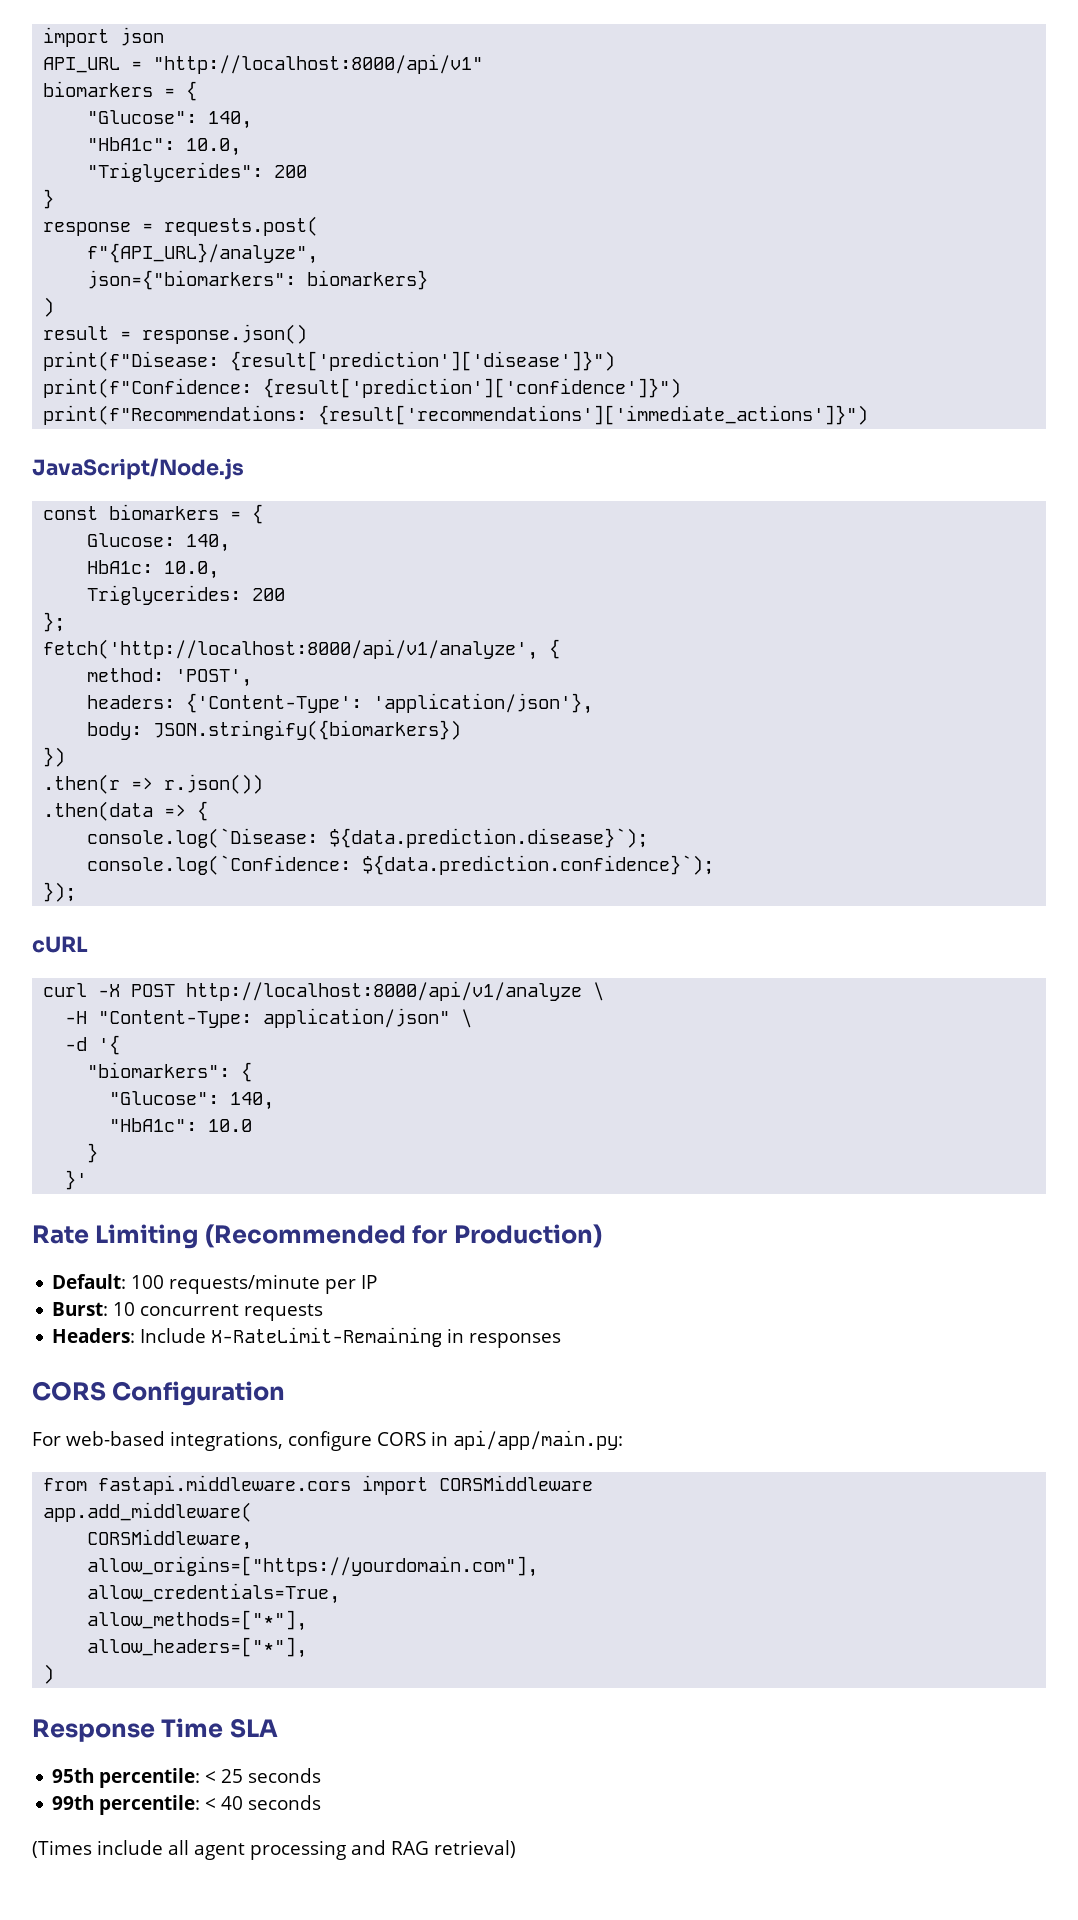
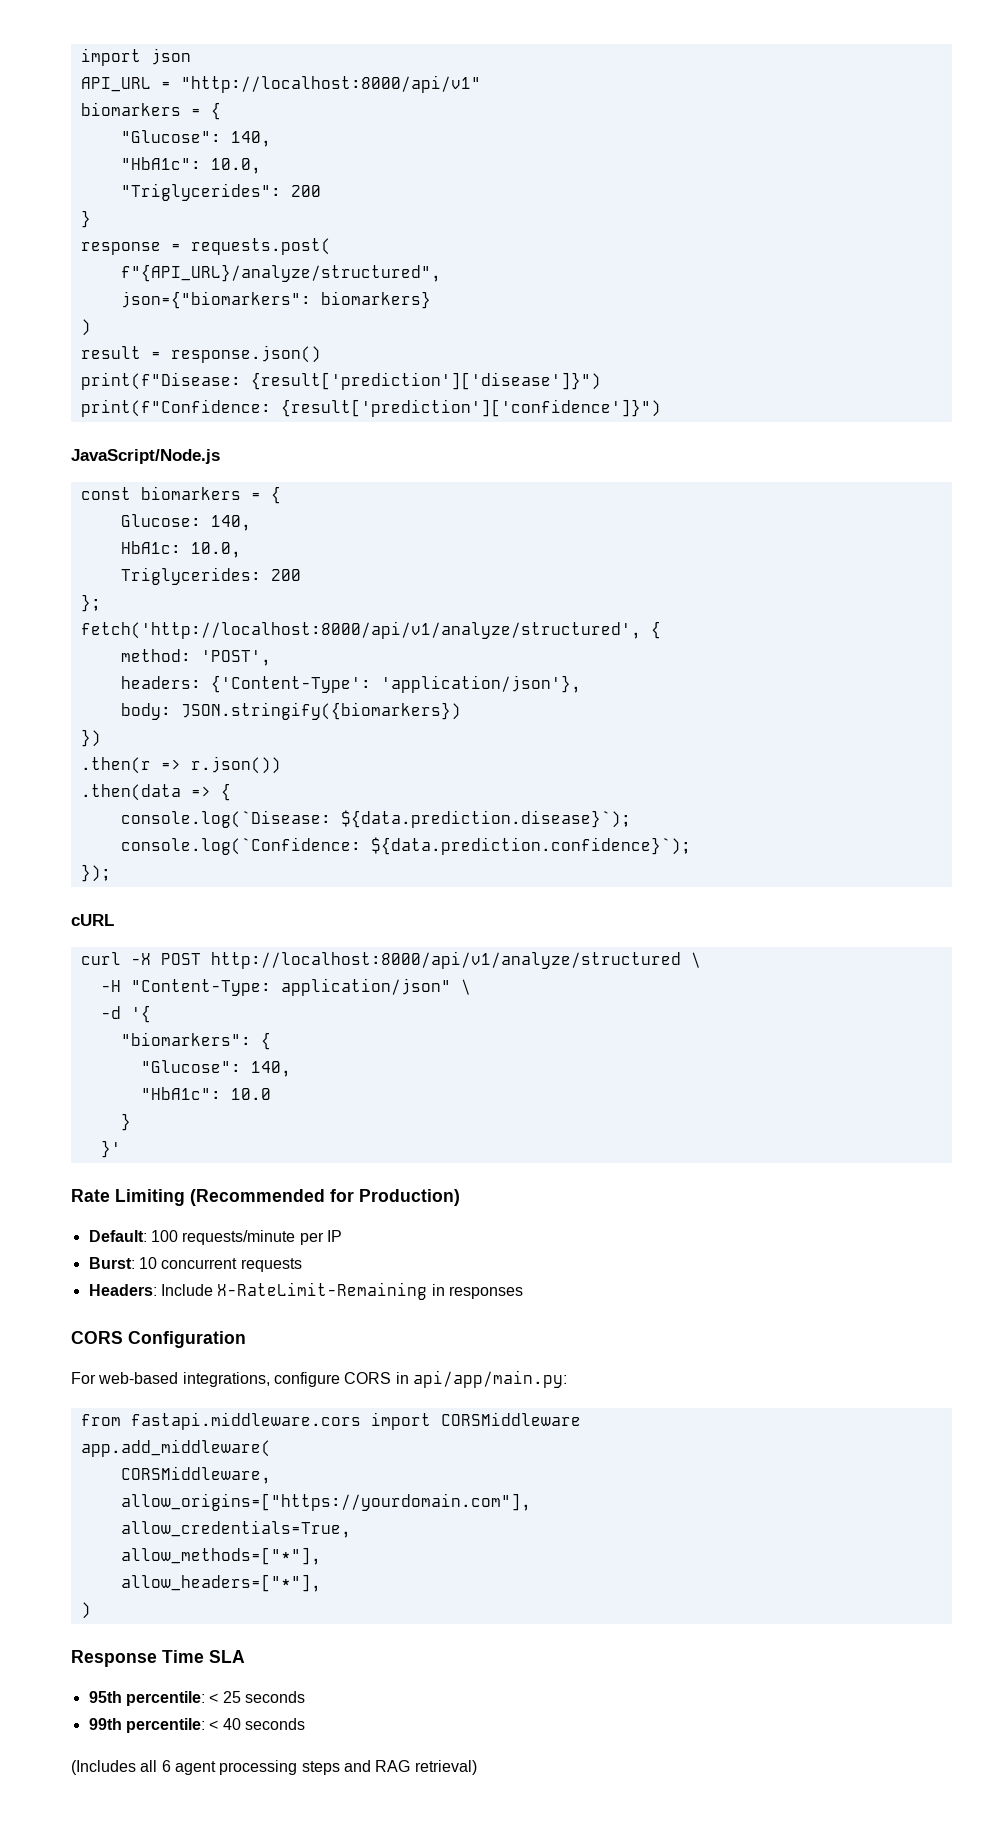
- f"{API_URL}/analyze",
+ f"{API_URL}/analyze/structured",
- print(f"Recommendations: {result['recommendations']['immediate_actions']}")
- fetch('http://localhost:8000/api/v1/analyze', {
+ fetch('http://localhost:8000/api/v1/analyze/structured', {
- curl -X POST http://localhost:8000/api/v1/analyze \
+ curl -X POST http://localhost:8000/api/v1/analyze/structured \
- (Times include all agent processing and RAG retrieval)
+ (Includes all 6 agent processing steps and RAG retrieval)

